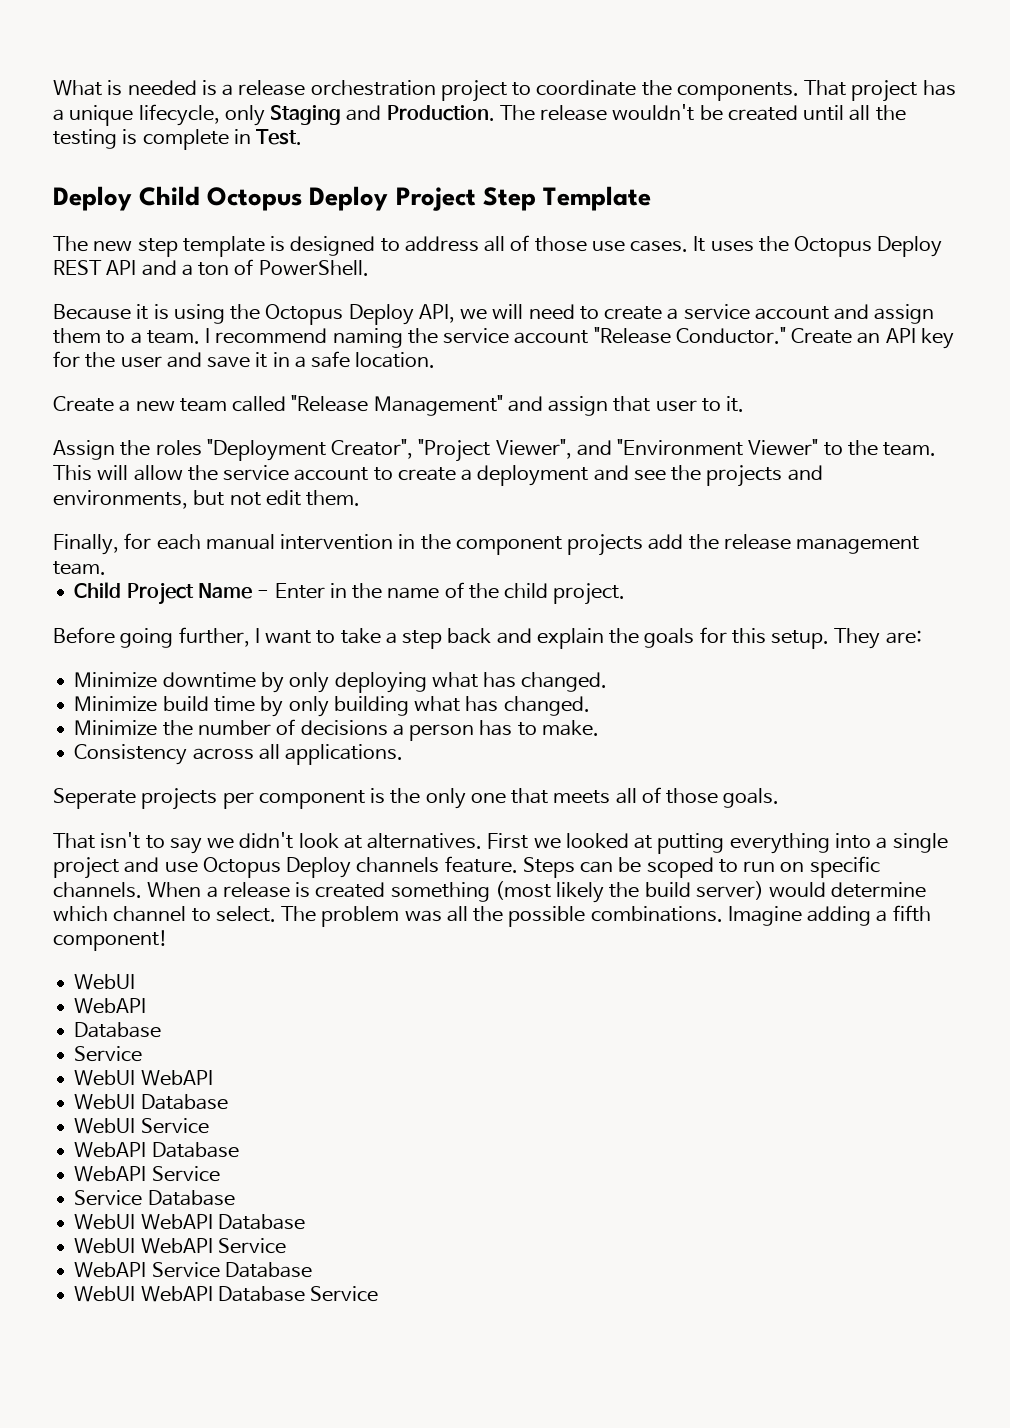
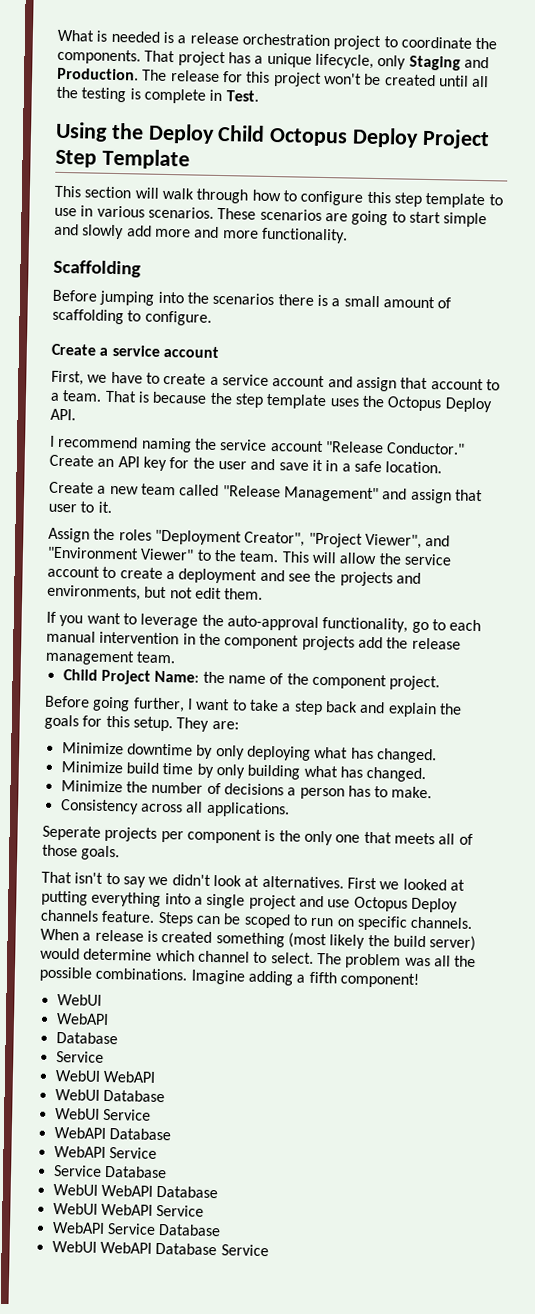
- The release wouldn't be created until all the testing is complete in Test.
+ The release for this project won't be created until all the testing is complete in Test.
- Deploy Child Octopus Deploy Project Step Template
+ Using the Deploy Child Octopus Deploy Project Step Template
- The new step template is designed to address all of those use cases. It uses the Octopus Deploy REST API and a ton of PowerShell.
- Because it is using the Octopus Deploy API, we will need to create a service account and assign them to a team. I recommend naming the service account "Release Conductor."
+ This section will walk through how to configure this step template to use in various scenarios. These scenarios are going to start simple and slowly add more and more functionality.
+ Scaffolding
+ Before jumping into the scenarios there is a small amount of scaffolding to configure.
+ Create a service account
+ First, we have to create a service account and assign that account to a team. That is because the step template uses the Octopus Deploy API.
+ I recommend naming the service account "Release Conductor."
- Finally, for each manual intervention in the component projects add the release management team.
+ If you want to leverage the auto-approval functionality, go to each manual intervention in the component projects add the release management team.
- Child Project Name - Enter in the name of the child project.
+ Child Project Name: the name of the component project.

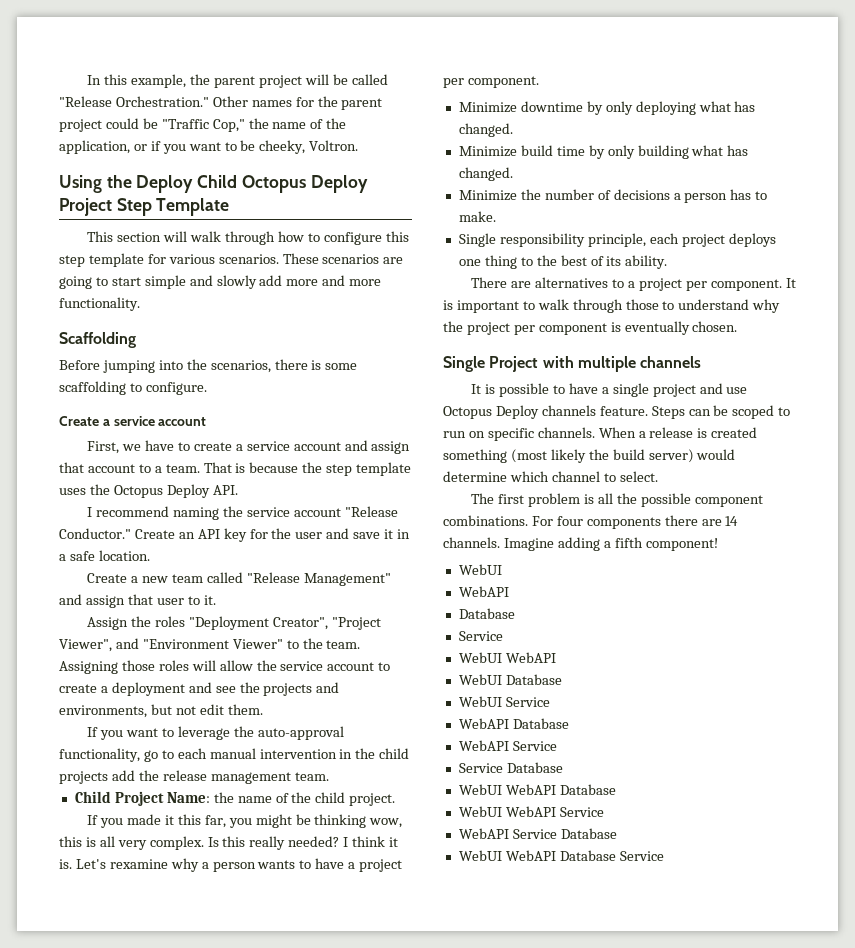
- What is needed is a release orchestration project to coordinate the components. That project has a unique lifecycle, only Staging and Production. The release for this project won't be created until all the testing is complete in Test.
+ In this example, the parent project will be called "Release Orchestration." Other names for the parent project could be "Traffic Cop," the name of the application, or if you want to be cheeky, Voltron.
- This section will walk through how to configure this step template to use in various scenarios.
+ This section will walk through how to configure this step template for various scenarios.
- Before jumping into the scenarios there is a small amount of scaffolding to configure.
+ Before jumping into the scenarios, there is some scaffolding to configure.
- This will allow the service account to create a deployment and see the projects and environments, but not edit them.
+ Assigning those roles will allow the service account to create a deployment and see the projects and environments, but not edit them.
- If you want to leverage the auto-approval functionality, go to each manual intervention in the component projects add the release management team.
+ If you want to leverage the auto-approval functionality, go to each manual intervention in the child projects add the release management team.
- Child Project Name: the name of the component project.
+ Child Project Name: the name of the child project.
- Before going further, I want to take a step back and explain the goals for this setup. They are:
+ If you made it this far, you might be thinking wow, this is all very complex. Is this really needed? I think it is. Let's rexamine why a person wants to have a project per component.
- Consistency across all applications.
- Seperate projects per component is the only one that meets all of those goals.
- That isn't to say we didn't look at alternatives. First we looked at putting everything into a single project and use Octopus Deploy channels feature.
+ Single responsibility principle, each project deploys one thing to the best of its ability.
+ There are alternatives to a project per component. It is important to walk through those to understand why the project per component is eventually chosen.
+ Single Project with multiple channels
+ It is possible to have a single project and use Octopus Deploy channels feature.
- When a release is created something (most likely the build server) would determine which channel to select. The problem was all the possible combinations.
+ When a release is created something (most likely the build server) would determine which channel to select.
+ The first problem is all the possible component combinations. For four components there are 14 channels.

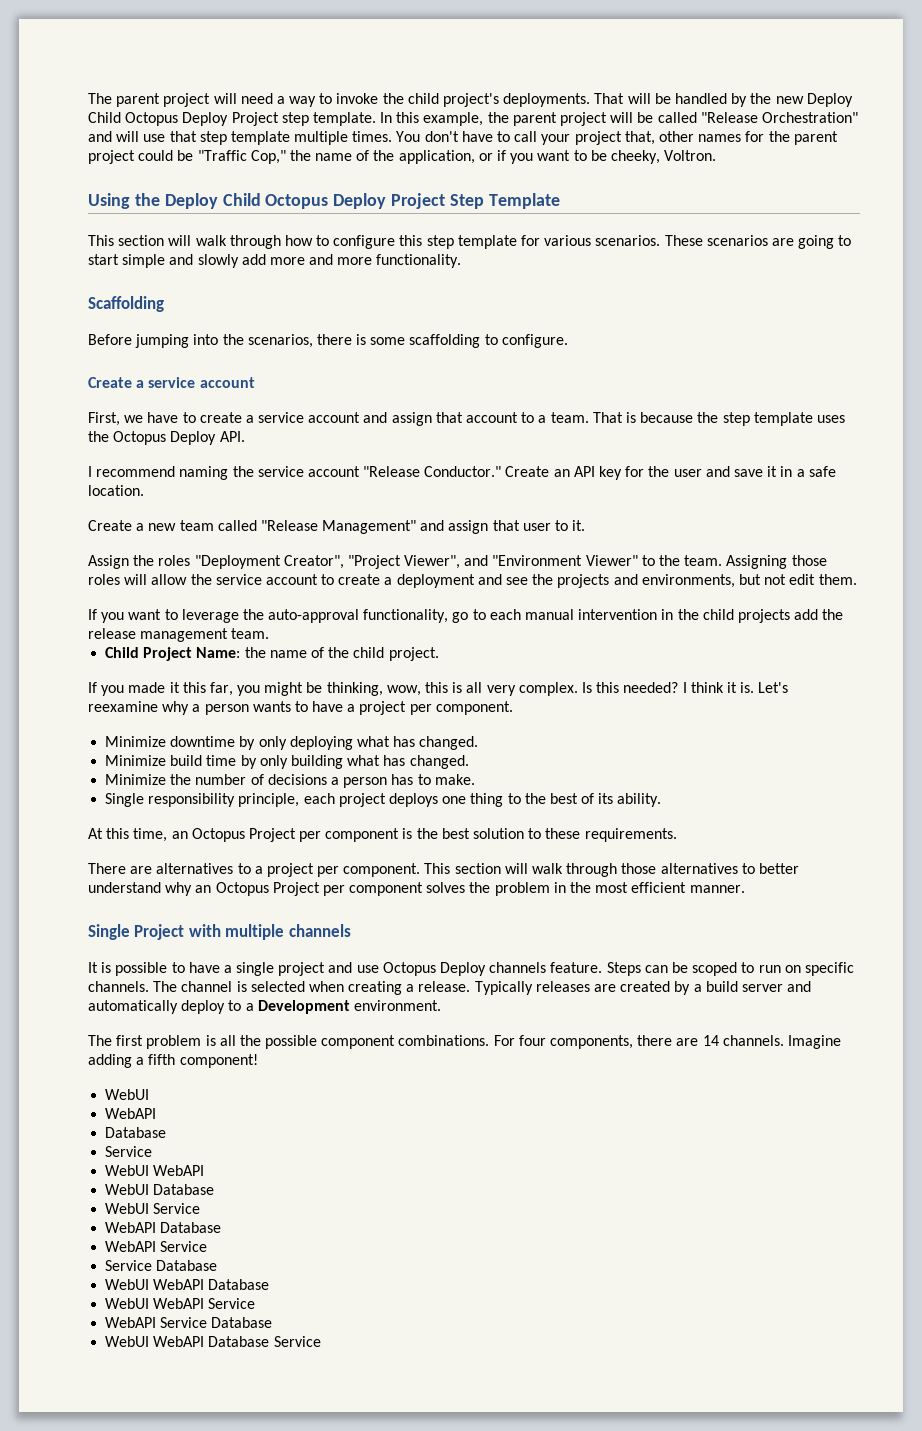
+ The parent project will need a way to invoke the child project's deployments. That will be handled by the new Deploy Child Octopus Deploy Project step template.
- In this example, the parent project will be called "Release Orchestration." Other names for the parent project could be "Traffic Cop," the name of the application, or if you want to be cheeky, Voltron.
+ In this example, the parent project will be called "Release Orchestration" and will use that step template multiple times. You don't have to call your project that, other names for the parent project could be "Traffic Cop," the name of the application, or if you want to be cheeky, Voltron.
- If you made it this far, you might be thinking wow, this is all very complex.
+ If you made it this far, you might be thinking, wow, this is all very complex.
- Is this really needed?
+ Is this needed?
- Let's rexamine why a person wants to have a project per component.
+ Let's reexamine why a person wants to have a project per component.
+ At this time, an Octopus Project per component is the best solution to these requirements.
- It is important to walk through those to understand why the project per component is eventually chosen.
+ This section will walk through those alternatives to better understand why an Octopus Project per component solves the problem in the most efficient manner.
- When a release is created something (most likely the build server) would determine which channel to select.
+ The channel is selected when creating a release. Typically releases are created by a build server and automatically deploy to a Development environment.
- For four components there are 14 channels.
+ For four components, there are 14 channels.

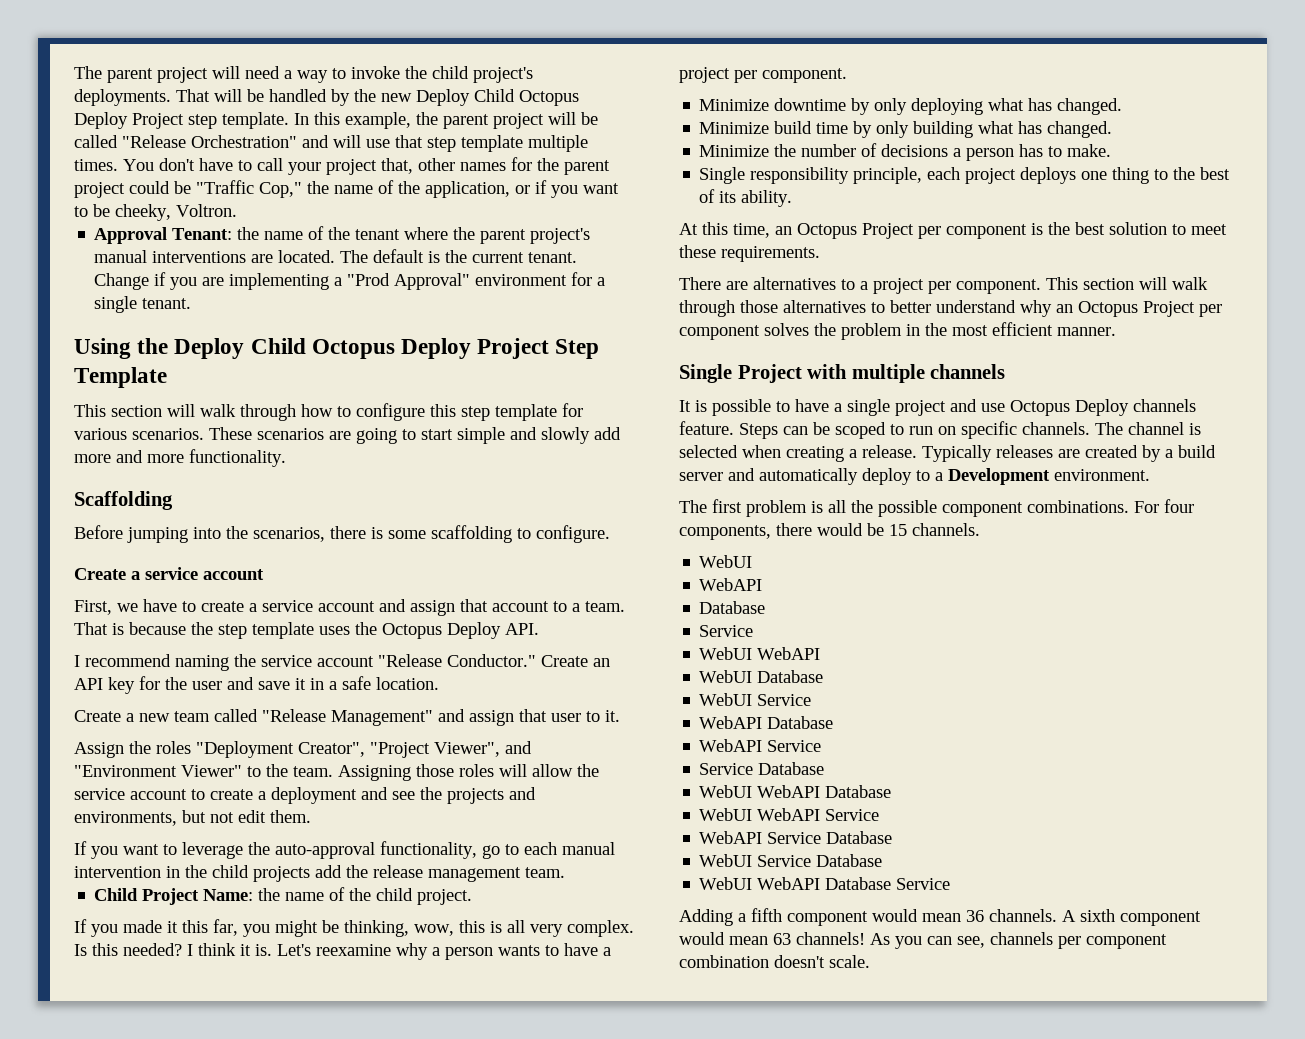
+ Approval Tenant: the name of the tenant where the parent project's manual interventions are located. The default is the current tenant. Change if you are implementing a "Prod Approval" environment for a single tenant.
- At this time, an Octopus Project per component is the best solution to these requirements.
+ At this time, an Octopus Project per component is the best solution to meet these requirements.
- For four components, there are 14 channels. Imagine adding a fifth component!
+ For four components, there would be 15 channels.
+ WebUI Service Database
+ Adding a fifth component would mean 36 channels. A sixth component would mean 63 channels! As you can see, channels per component combination doesn't scale.

